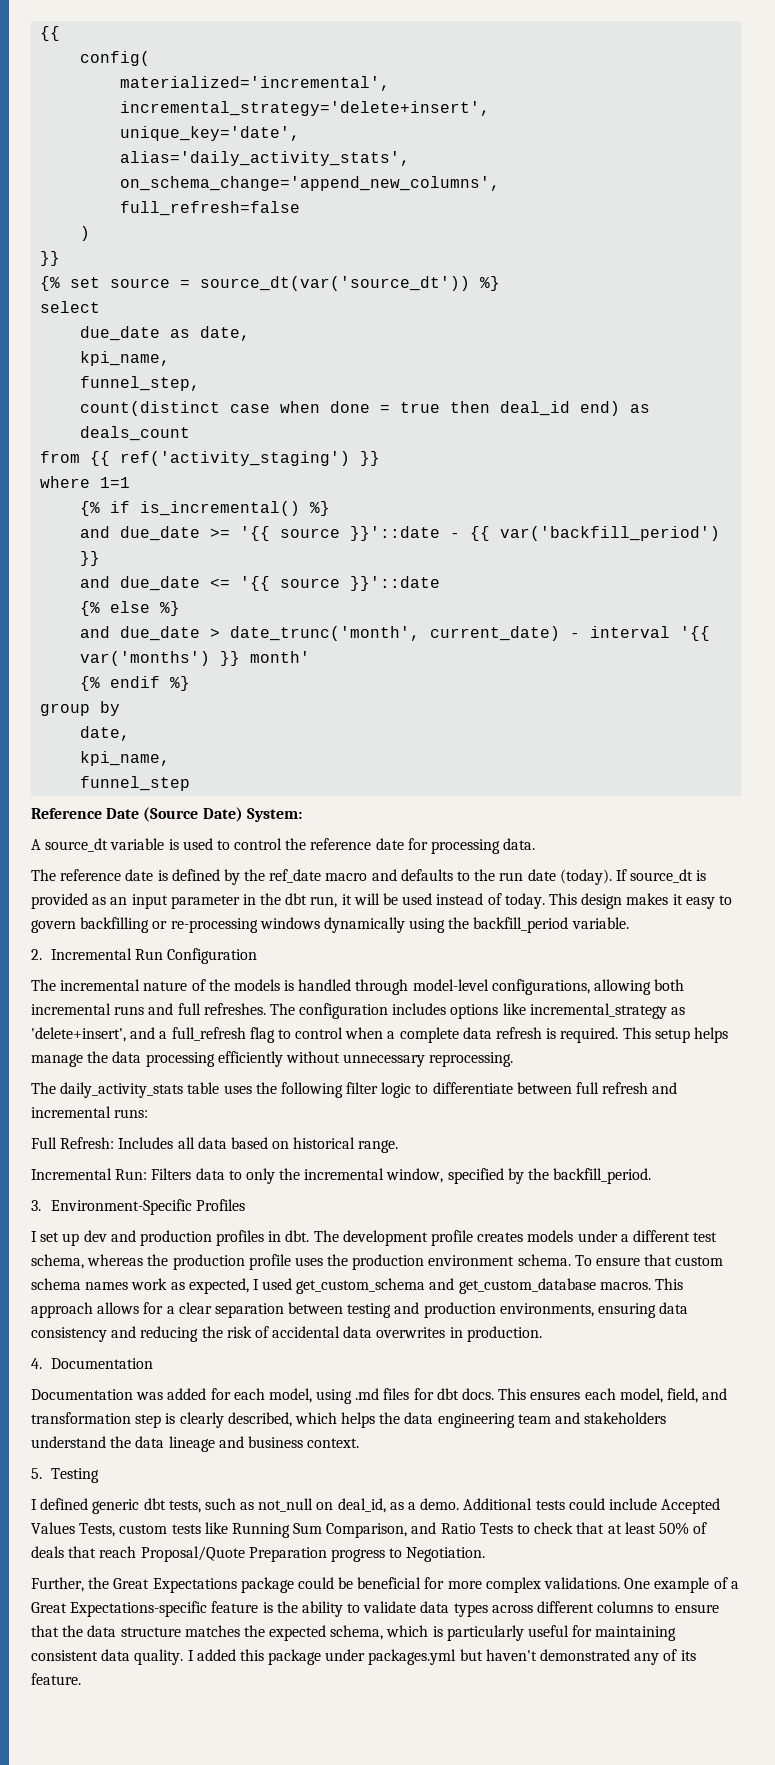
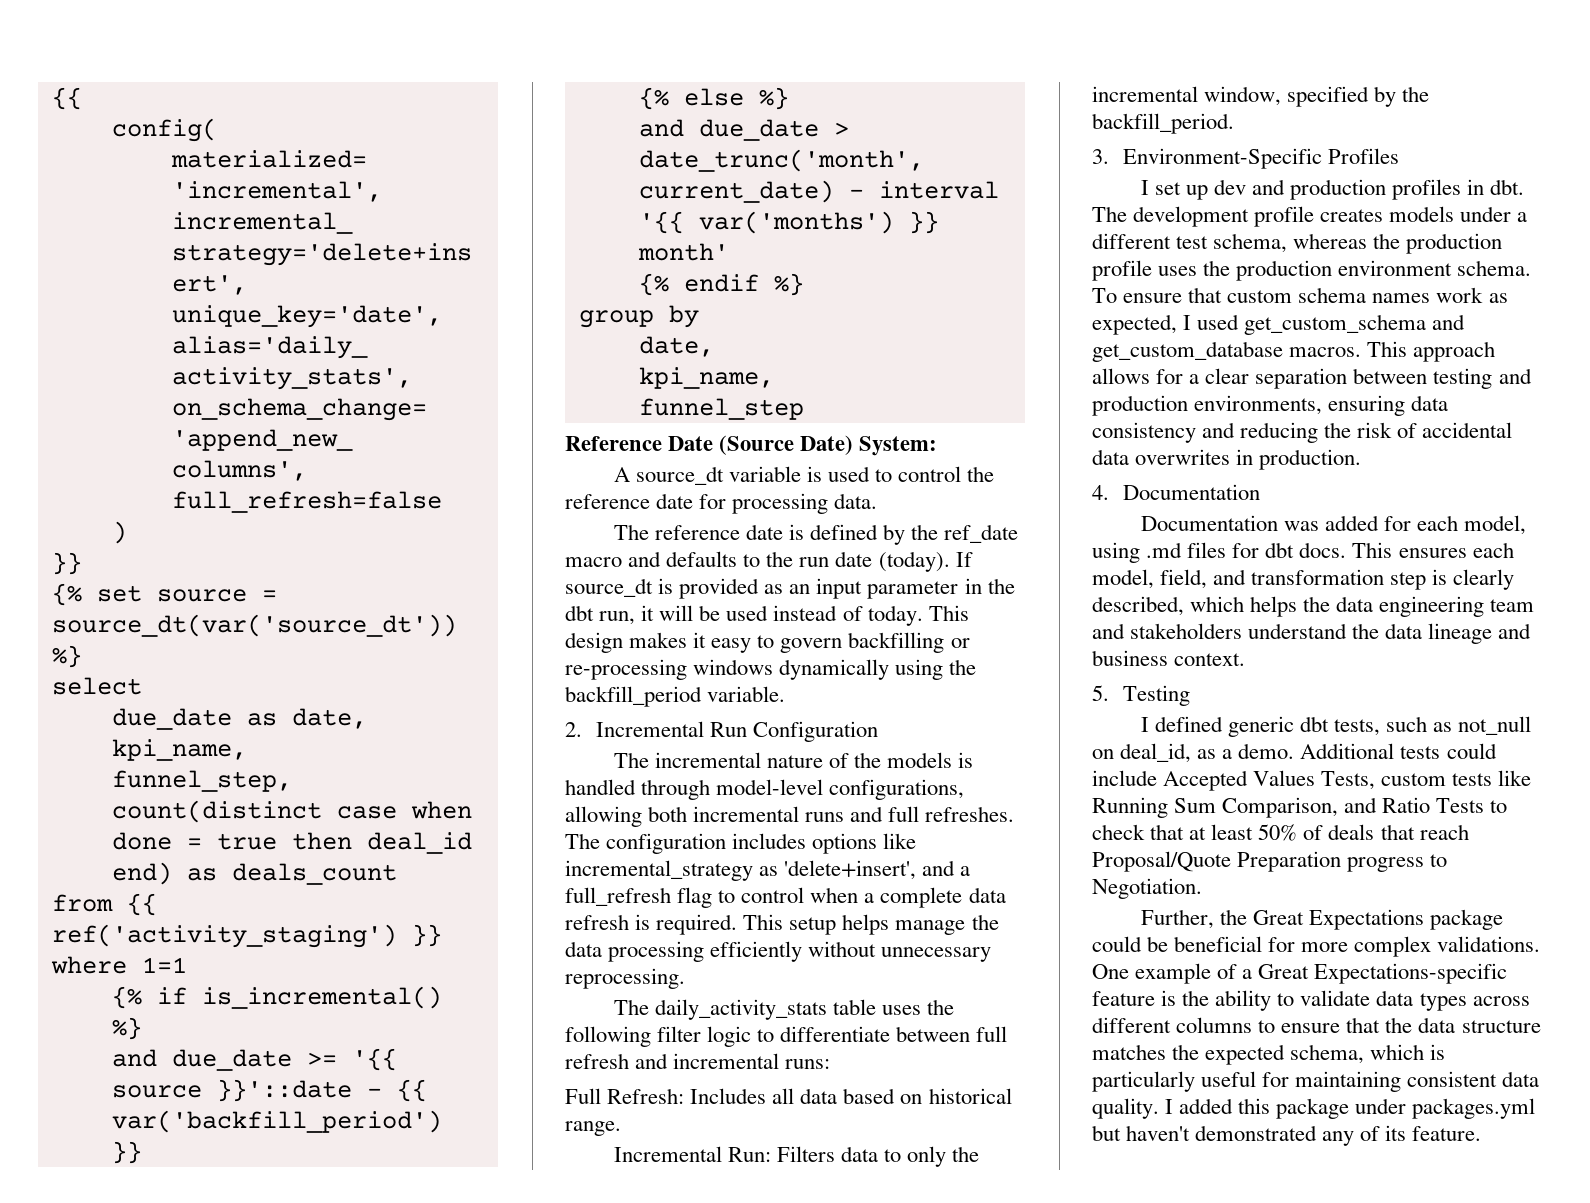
- and due_date <= '{{ source }}'::date

